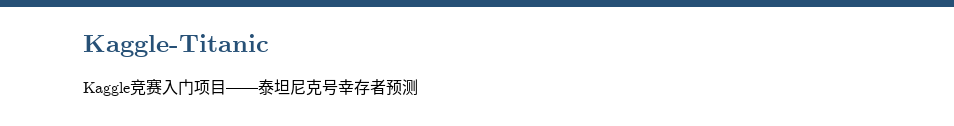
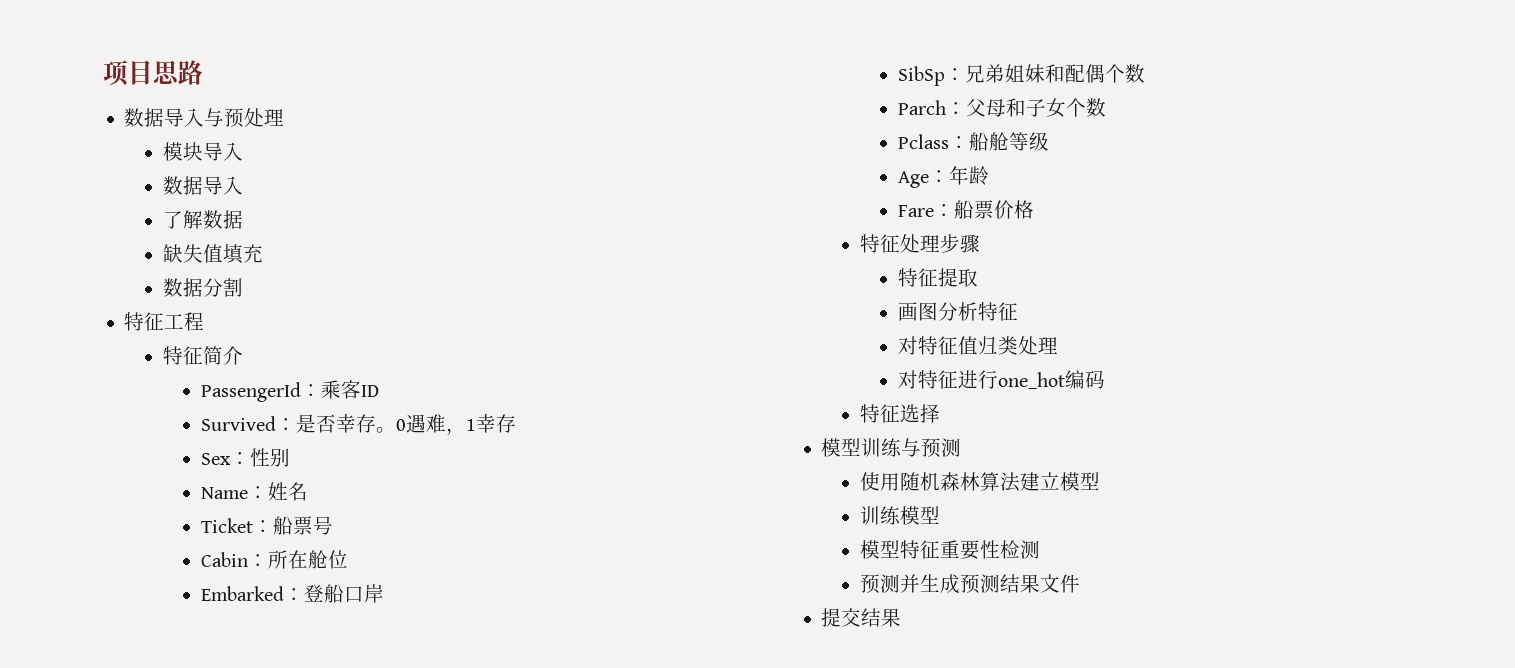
- Kaggle-Titanic
- Kaggle竞赛入门项目——泰坦尼克号幸存者预测
+ 项目思路
+ 数据导入与预处理
+ 模块导入
+ 数据导入
+ 了解数据
+ 缺失值填充
+ 数据分割
+ 特征工程
+ 特征简介
+ PassengerId：乘客ID
+ Survived：是否幸存。0遇难，1幸存
+ Sex：性别
+ Name：姓名
+ Ticket：船票号
+ Cabin：所在舱位
+ Embarked：登船口岸
+ SibSp：兄弟姐妹和配偶个数
+ Parch：父母和子女个数
+ Pclass：船舱等级
+ Age：年龄
+ Fare：船票价格
+ 特征处理步骤
+ 特征提取
+ 画图分析特征
+ 对特征值归类处理
+ 对特征进行one_hot编码
+ 特征选择
+ 模型训练与预测
+ 使用随机森林算法建立模型
+ 训练模型
+ 模型特征重要性检测
+ 预测并生成预测结果文件
+ 提交结果

